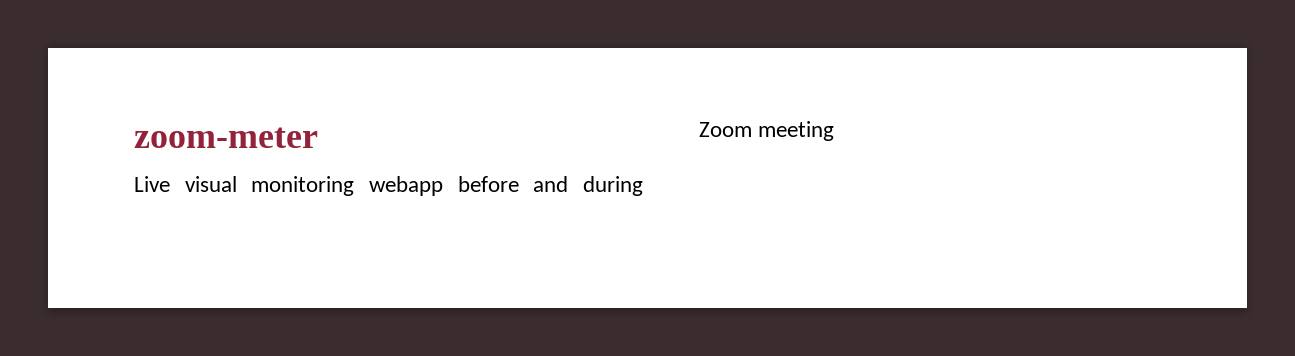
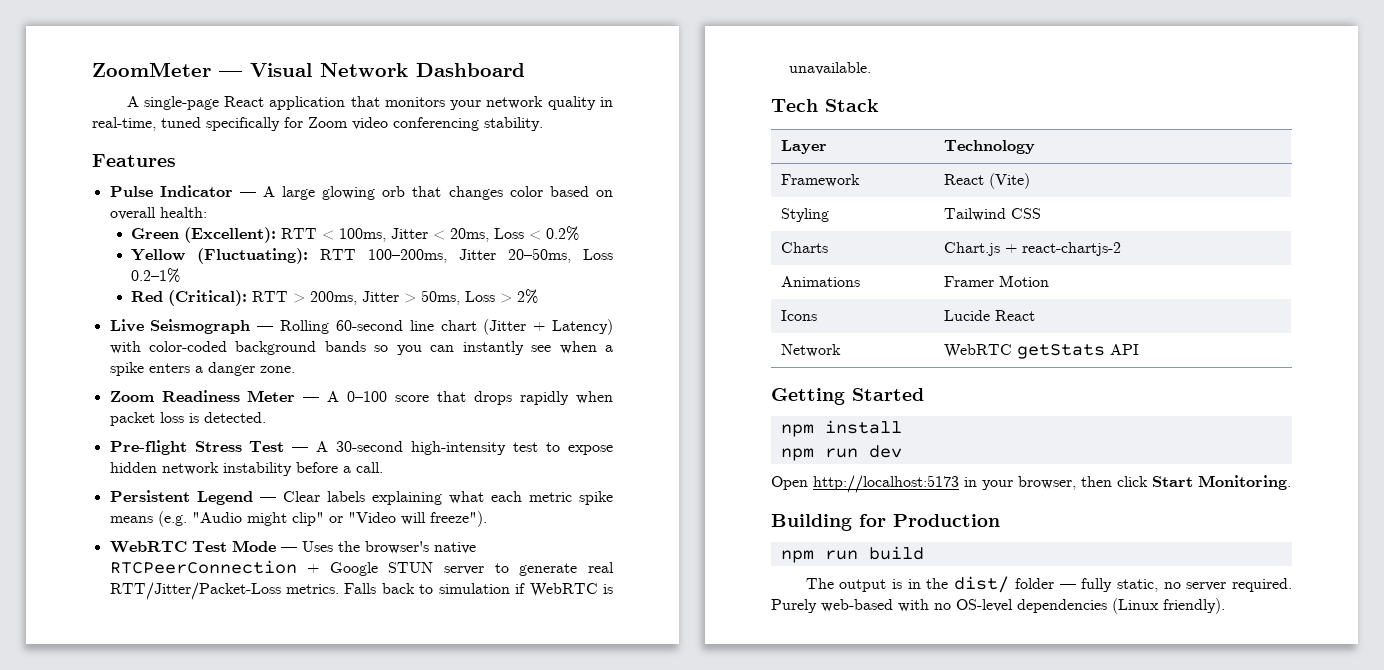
- zoom-meter
- Live visual monitoring webapp before and during Zoom meeting
+ ZoomMeter — Visual Network Dashboard
+ A single-page React application that monitors your network quality in real-time, tuned specifically for Zoom video conferencing stability.
+ Features
+ Pulse Indicator — A large glowing orb that changes color based on overall health:
+ Green (Excellent): RTT < 100ms, Jitter < 20ms, Loss < 0.2%
+ Yellow (Fluctuating): RTT 100–200ms, Jitter 20–50ms, Loss 0.2–1%
+ Red (Critical): RTT > 200ms, Jitter > 50ms, Loss > 2%
+ Live Seismograph — Rolling 60-second line chart (Jitter + Latency) with color-coded background bands so you can instantly see when a spike enters a danger zone.
+ Zoom Readiness Meter — A 0–100 score that drops rapidly when packet loss is detected.
+ Pre-flight Stress Test — A 30-second high-intensity test to expose hidden network instability before a call.
+ Persistent Legend — Clear labels explaining what each metric spike means (e.g. "Audio might clip" or "Video will freeze").
+ WebRTC Test Mode — Uses the browser's native RTCPeerConnection + Google STUN server to generate real RTT/Jitter/Packet-Loss metrics. Falls back to simulation if WebRTC is unavailable.
+ Tech Stack
+ Layer | Technology
+ Framework | React (Vite)
+ Styling | Tailwind CSS
+ Charts | Chart.js + react-chartjs-2
+ Animations | Framer Motion
+ Icons | Lucide React
+ Network | WebRTC getStats API
+ Getting Started
+ npm install
+ npm run dev
+ Open http://localhost:5173 in your browser, then click Start Monitoring.
+ Building for Production
+ npm run build
+ The output is in the dist/ folder — fully static, no server required. Purely web-based with no OS-level dependencies (Linux friendly).

